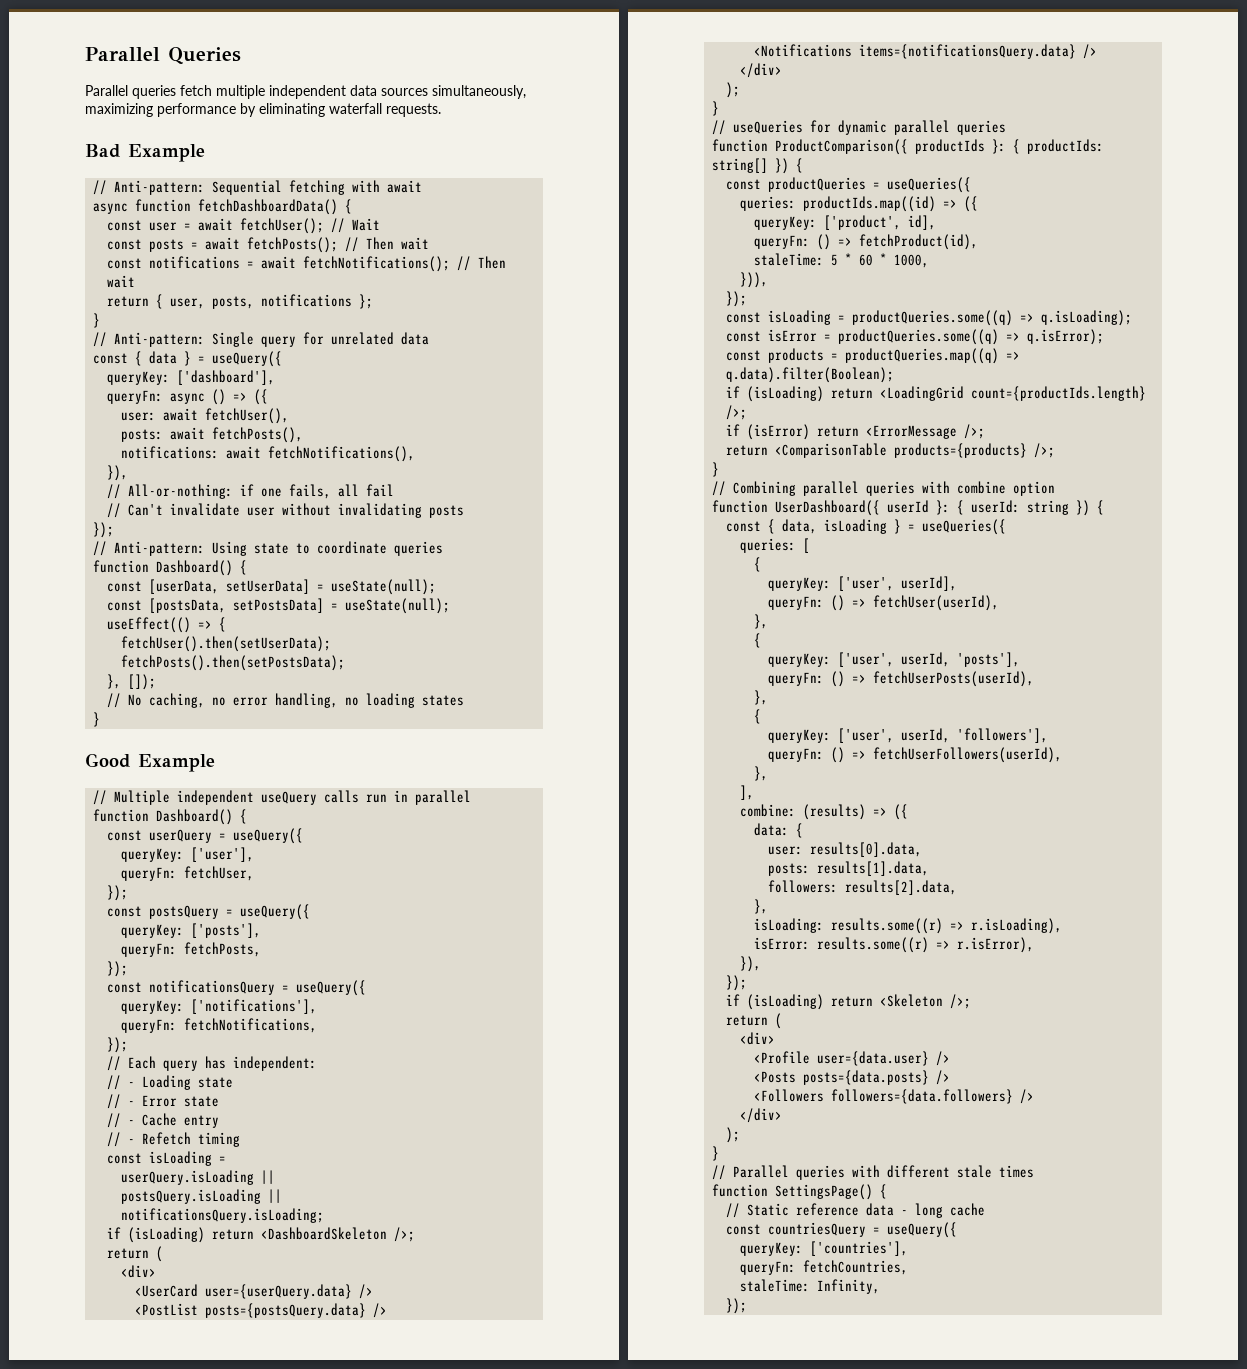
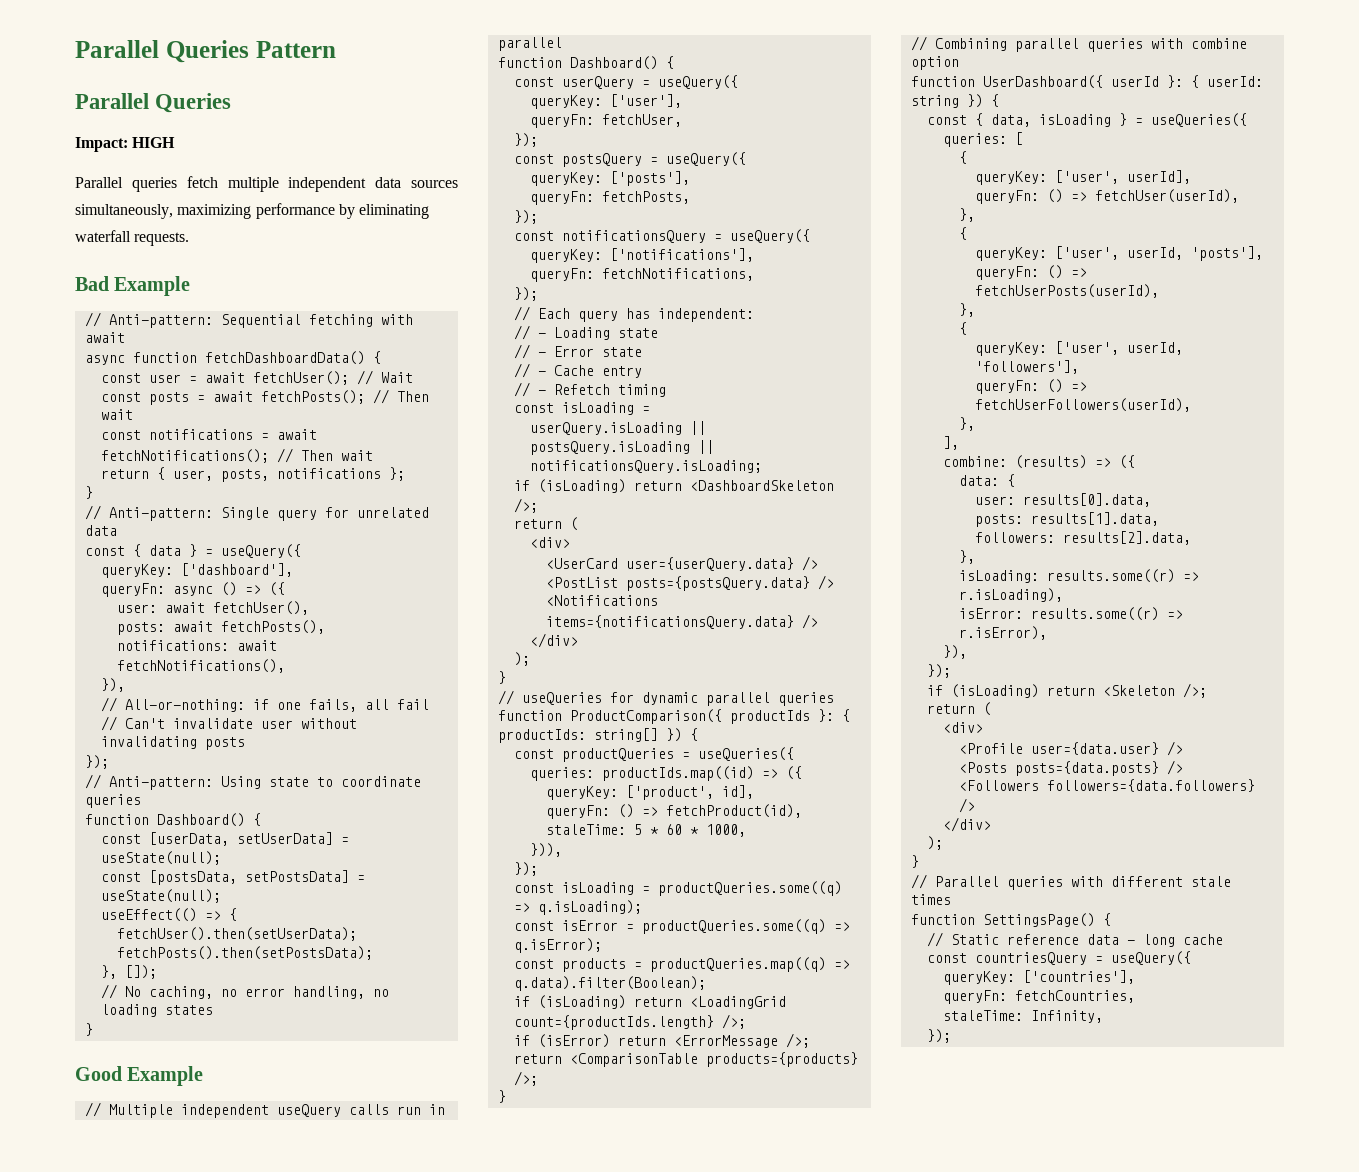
+ Parallel Queries Pattern
  Parallel Queries
+ Impact: HIGH

